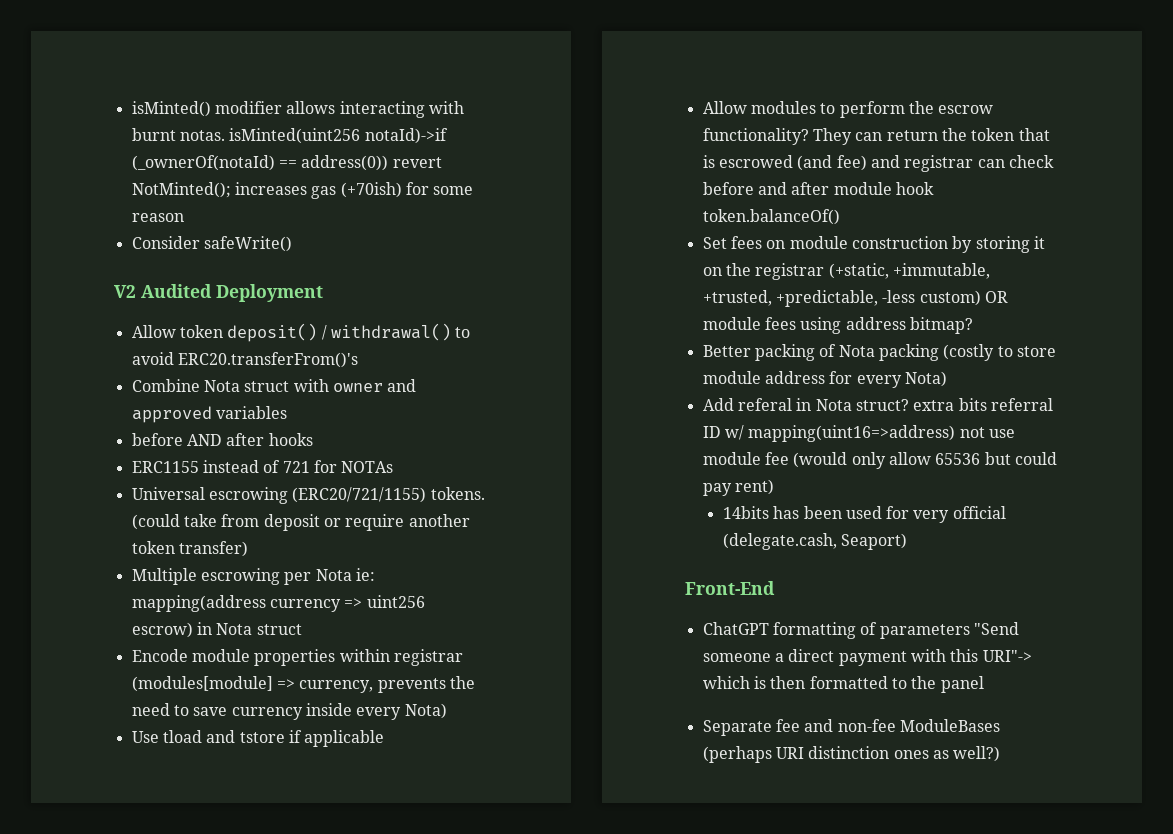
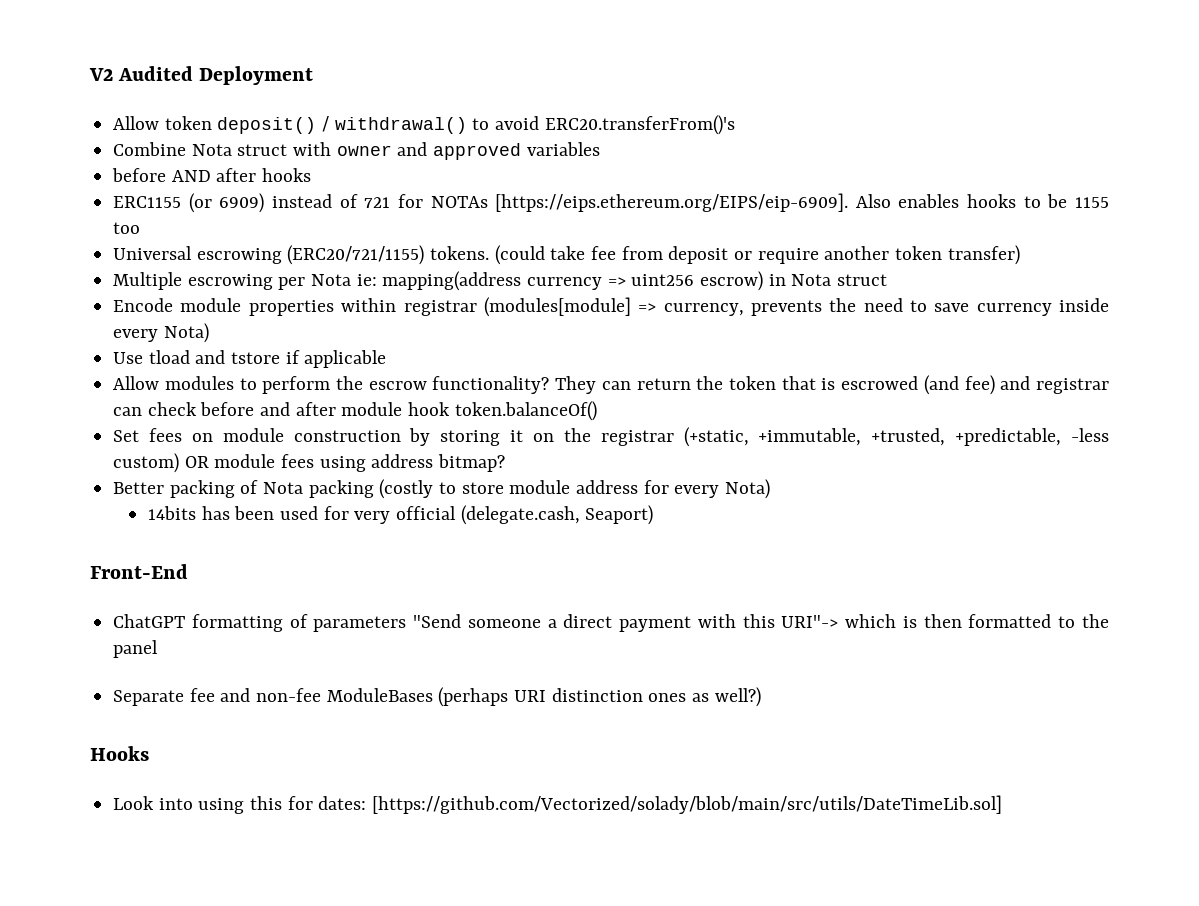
- isMinted() modifier allows interacting with burnt notas. isMinted(uint256 notaId)->if (_ownerOf(notaId) == address(0)) revert NotMinted(); increases gas (+70ish) for some reason
- Consider safeWrite()
- ERC1155 instead of 721 for NOTAs
+ ERC1155 (or 6909) instead of 721 for NOTAs [https://eips.ethereum.org/EIPS/eip-6909]. Also enables hooks to be 1155 too
- (could take from deposit or require another token transfer)
+ (could take fee from deposit or require another token transfer)
- Add referal in Nota struct? extra bits referral ID w/ mapping(uint16=>address) not use module fee (would only allow 65536 but could pay rent)
+ Hooks
+ Look into using this for dates: [https://github.com/Vectorized/solady/blob/main/src/utils/DateTimeLib.sol]

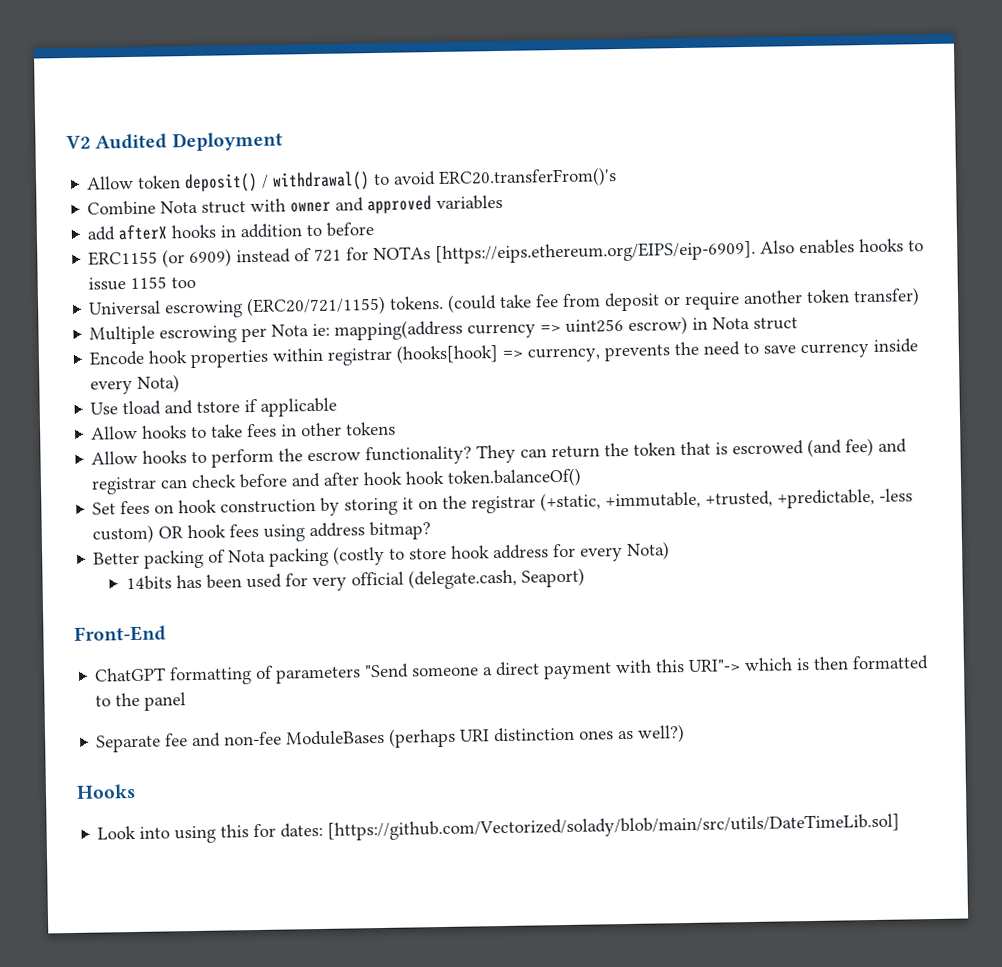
- before AND after hooks
+ add afterX hooks in addition to before
- ERC1155 (or 6909) instead of 721 for NOTAs [https://eips.ethereum.org/EIPS/eip-6909]. Also enables hooks to be 1155 too
+ ERC1155 (or 6909) instead of 721 for NOTAs [https://eips.ethereum.org/EIPS/eip-6909]. Also enables hooks to issue 1155 too
- Encode module properties within registrar (modules[module] => currency, prevents the need to save currency inside every Nota)
+ Encode hook properties within registrar (hooks[hook] => currency, prevents the need to save currency inside every Nota)
- Allow modules to perform the escrow functionality?
+ Allow hooks to take fees in other tokens
+ Allow hooks to perform the escrow functionality?
- They can return the token that is escrowed (and fee) and registrar can check before and after module hook token.balanceOf()
+ They can return the token that is escrowed (and fee) and registrar can check before and after hook hook token.balanceOf()
- Set fees on module construction by storing it on the registrar (+static, +immutable, +trusted, +predictable, -less custom) OR module fees using address bitmap?
+ Set fees on hook construction by storing it on the registrar (+static, +immutable, +trusted, +predictable, -less custom) OR hook fees using address bitmap?
- Better packing of Nota packing (costly to store module address for every Nota)
+ Better packing of Nota packing (costly to store hook address for every Nota)

